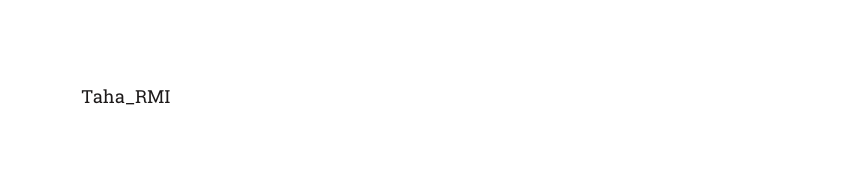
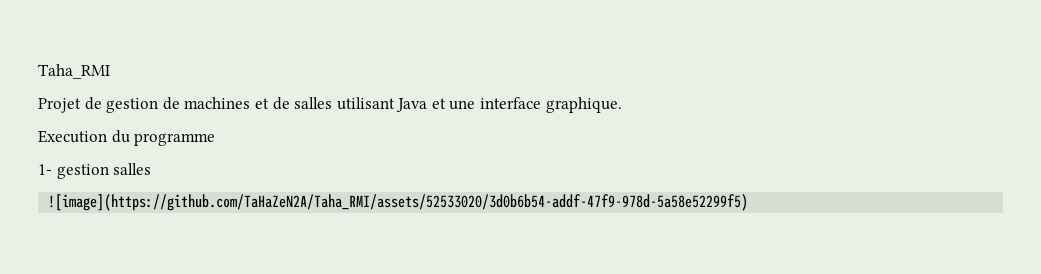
+ Projet de gestion de machines et de salles utilisant Java et une interface graphique.
+ Execution du programme
+ 1- gestion salles
+ ![image](https://github.com/TaHaZeN2A/Taha_RMI/assets/52533020/3d0b6b54-addf-47f9-978d-5a58e52299f5)

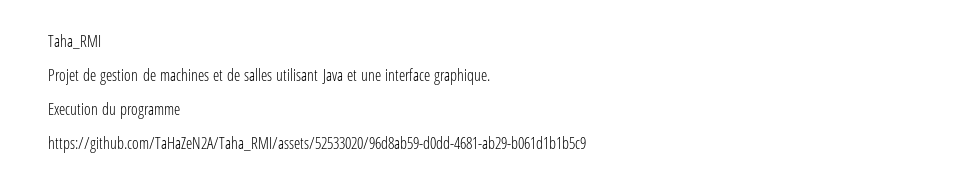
- 1- gestion salles
- ![image](https://github.com/TaHaZeN2A/Taha_RMI/assets/52533020/3d0b6b54-addf-47f9-978d-5a58e52299f5)
+ https://github.com/TaHaZeN2A/Taha_RMI/assets/52533020/96d8ab59-d0dd-4681-ab29-b061d1b1b5c9

